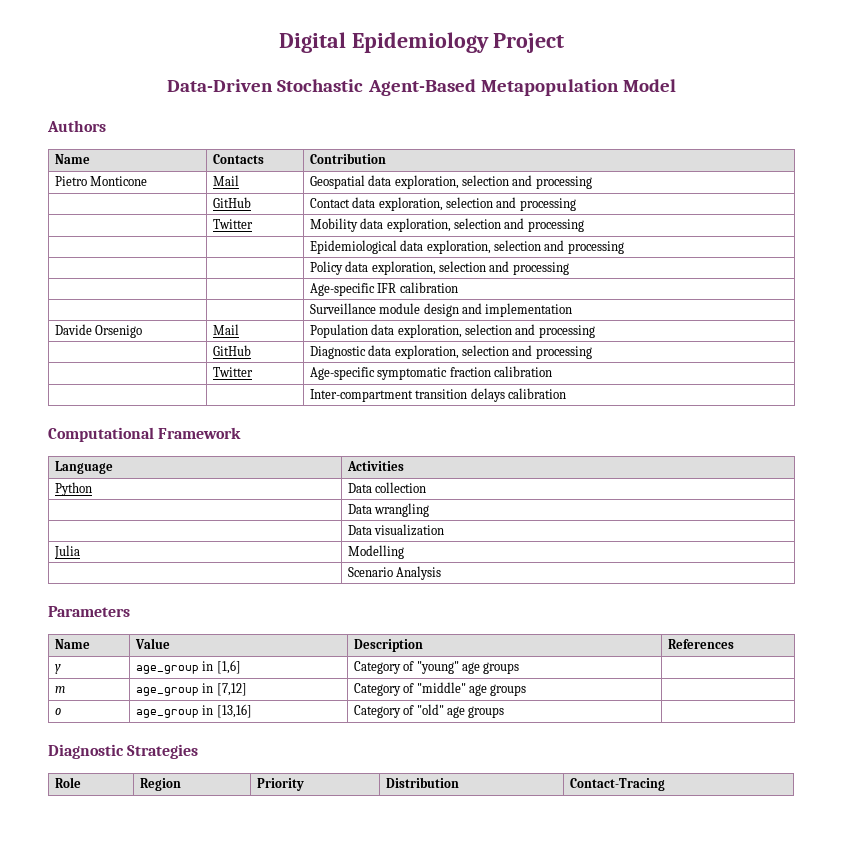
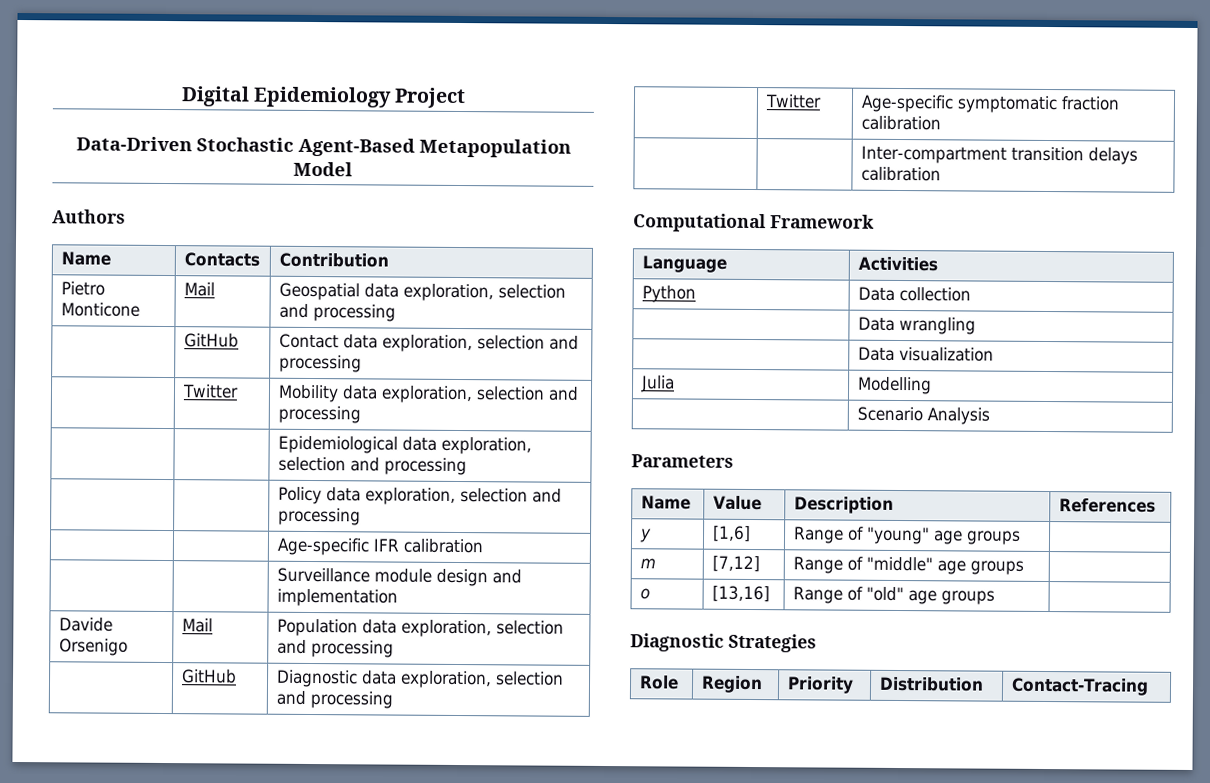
- y | age_group in [1,6] | Category of "young" age groups |
+ y | [1,6] | Range of "young" age groups |
- m | age_group in [7,12] | Category of "middle" age groups |
+ m | [7,12] | Range of "middle" age groups |
- o | age_group in [13,16] | Category of "old" age groups |
+ o | [13,16] | Range of "old" age groups |

